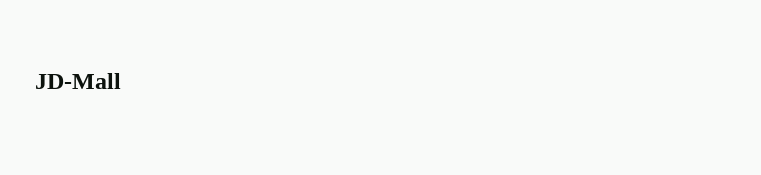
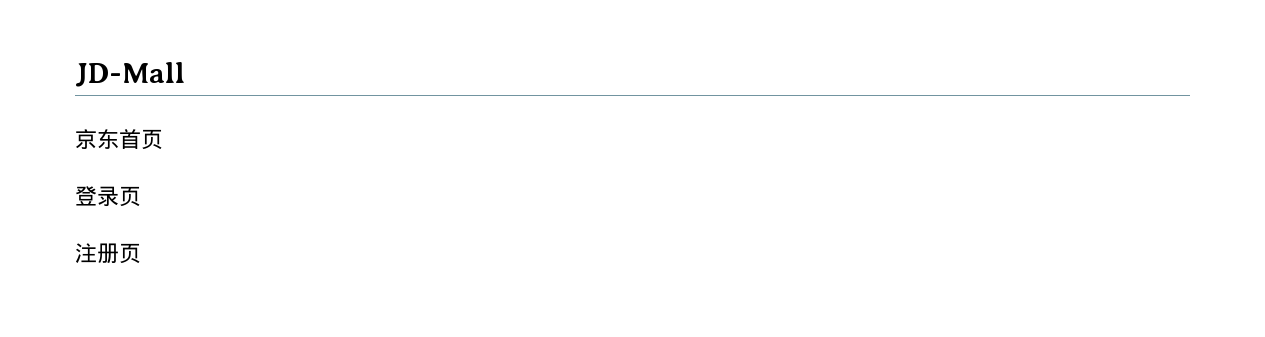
+ 京东首页
+ 登录页
+ 注册页

